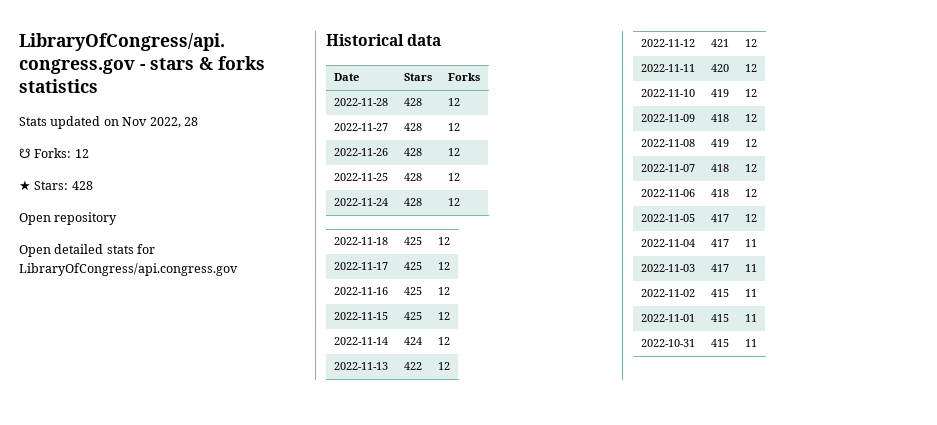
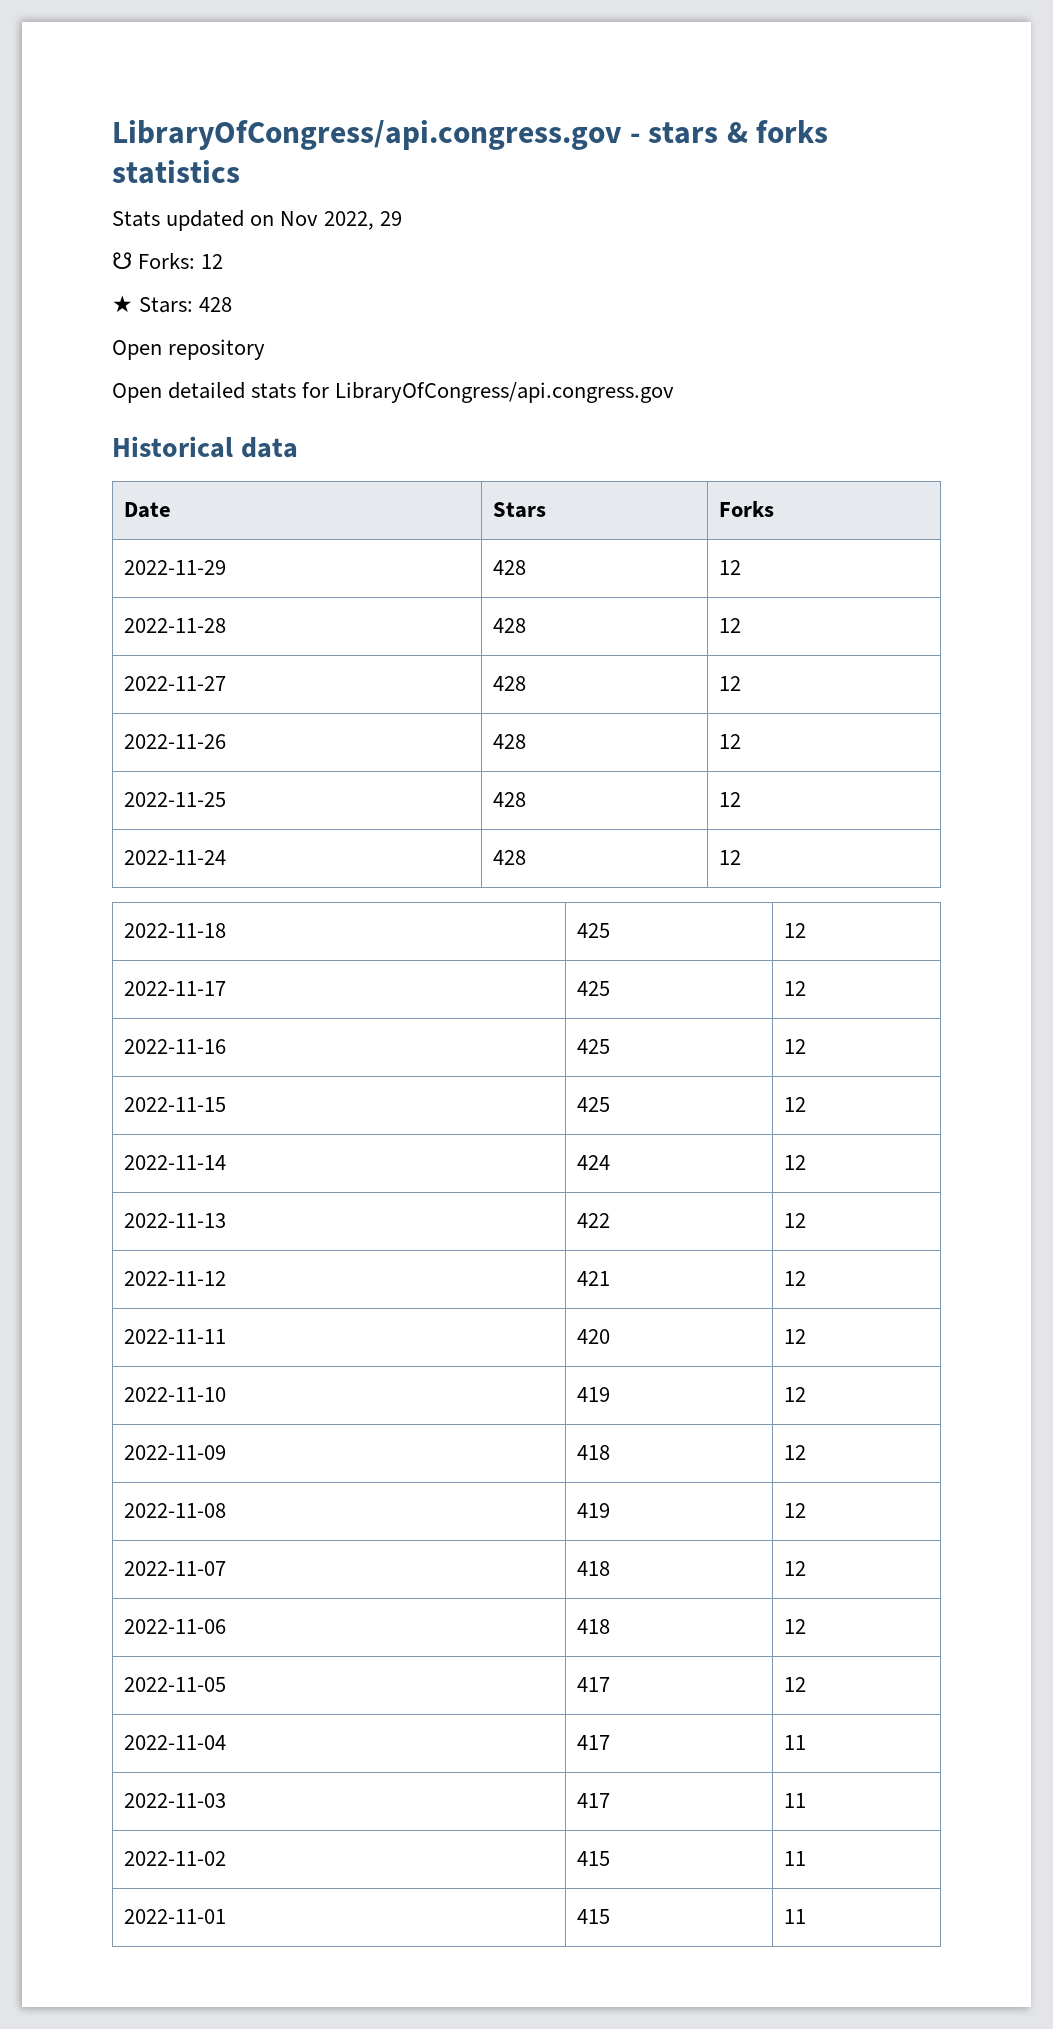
- Stats updated on Nov 2022, 28
+ Stats updated on Nov 2022, 29
+ 2022-11-29 | 428 | 12
- 2022-10-31 | 415 | 11

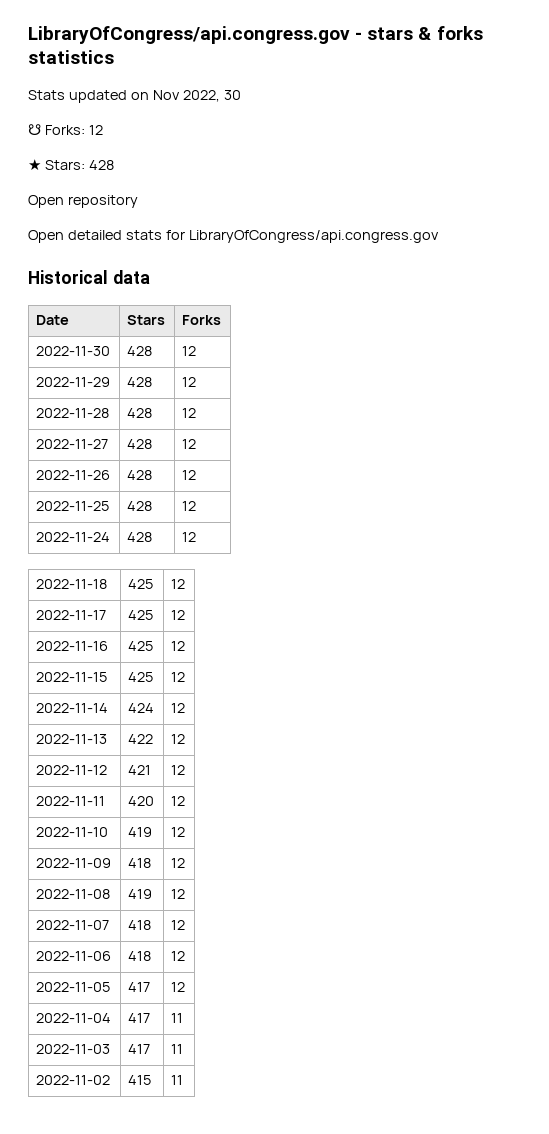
- Stats updated on Nov 2022, 29
+ Stats updated on Nov 2022, 30
+ 2022-11-30 | 428 | 12
- 2022-11-01 | 415 | 11

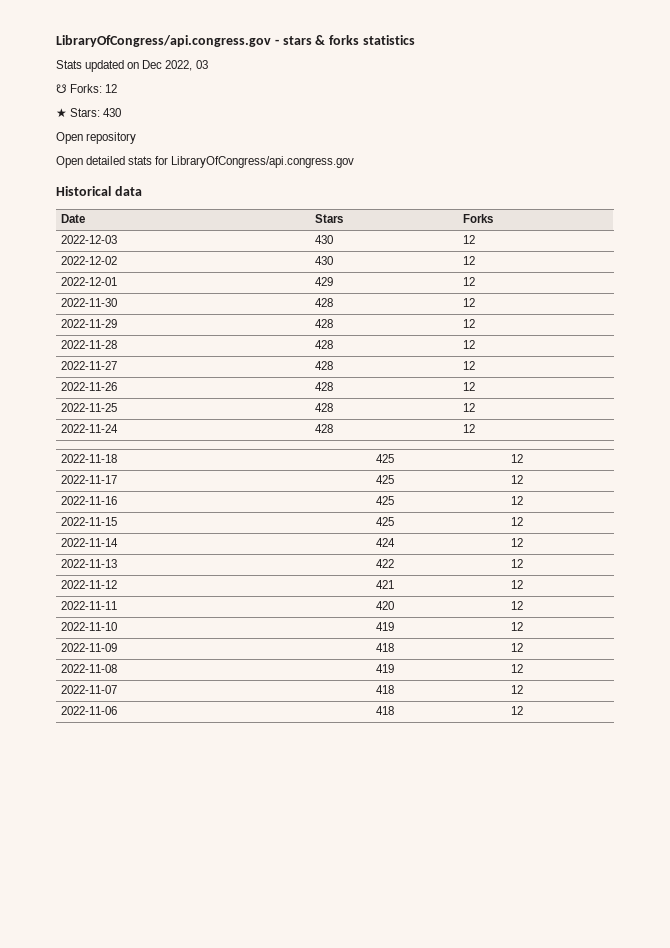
- Stats updated on Nov 2022, 30
+ Stats updated on Dec 2022, 03
- ★ Stars: 428
+ ★ Stars: 430
+ 2022-12-03 | 430 | 12
+ 2022-12-02 | 430 | 12
+ 2022-12-01 | 429 | 12
- 2022-11-05 | 417 | 12
- 2022-11-04 | 417 | 11
- 2022-11-03 | 417 | 11
- 2022-11-02 | 415 | 11

